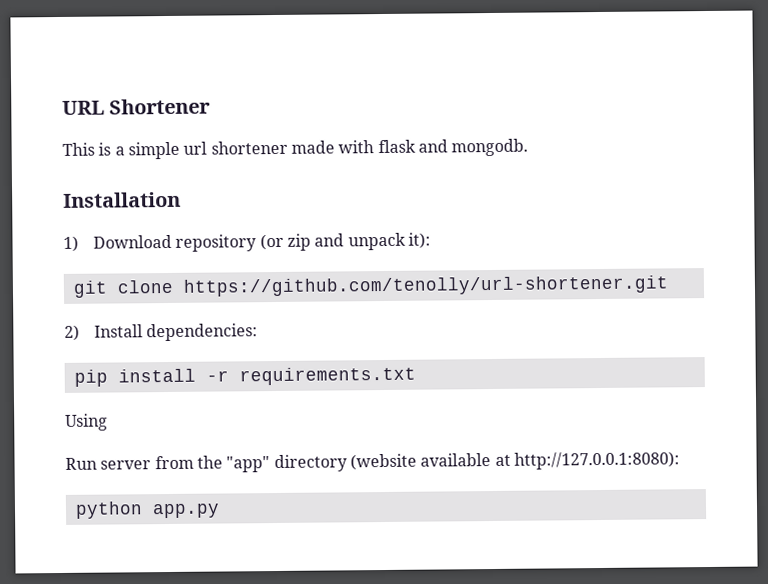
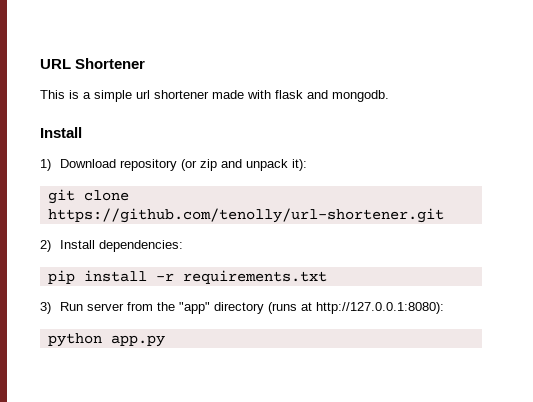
  This is a simple url shortener made with flask and mongodb.
- Installation
+ Install
- Using
- Run server from the "app" directory (website available at http://127.0.0.1:8080):
+ 3) Run server from the "app" directory (runs at http://127.0.0.1:8080):

